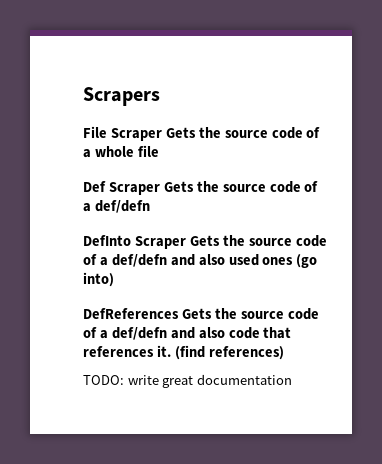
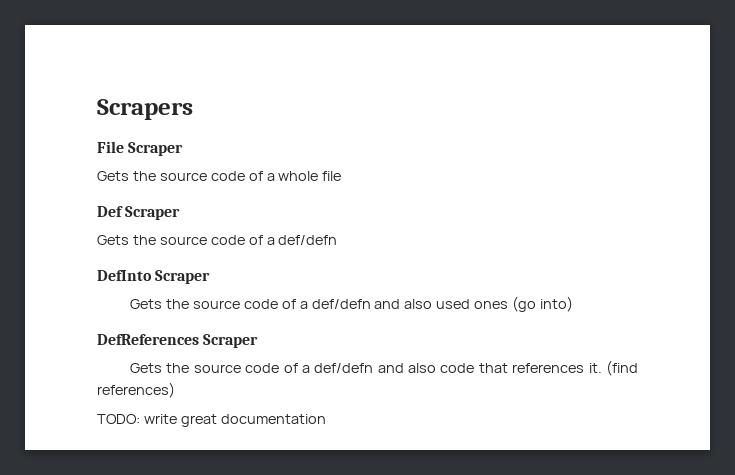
- File Scraper Gets the source code of a whole file
+ File Scraper
+ Gets the source code of a whole file
- Def Scraper Gets the source code of a def/defn
+ Def Scraper
+ Gets the source code of a def/defn
- DefInto Scraper Gets the source code of a def/defn and also used ones (go into)
+ DefInto Scraper
+ Gets the source code of a def/defn and also used ones (go into)
- DefReferences Gets the source code of a def/defn and also code that references it.
+ DefReferences Scraper
+ Gets the source code of a def/defn and also code that references it.

